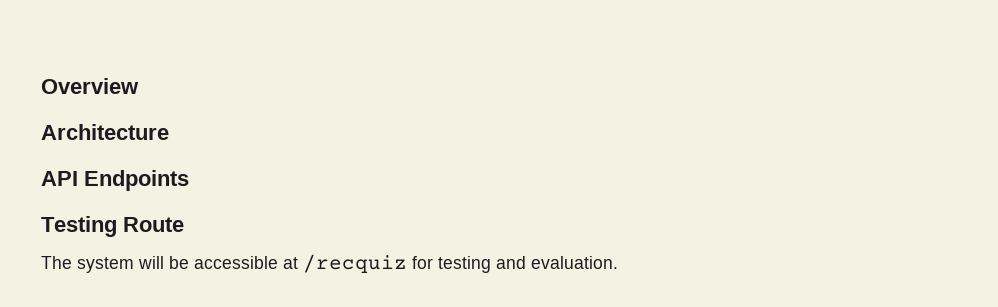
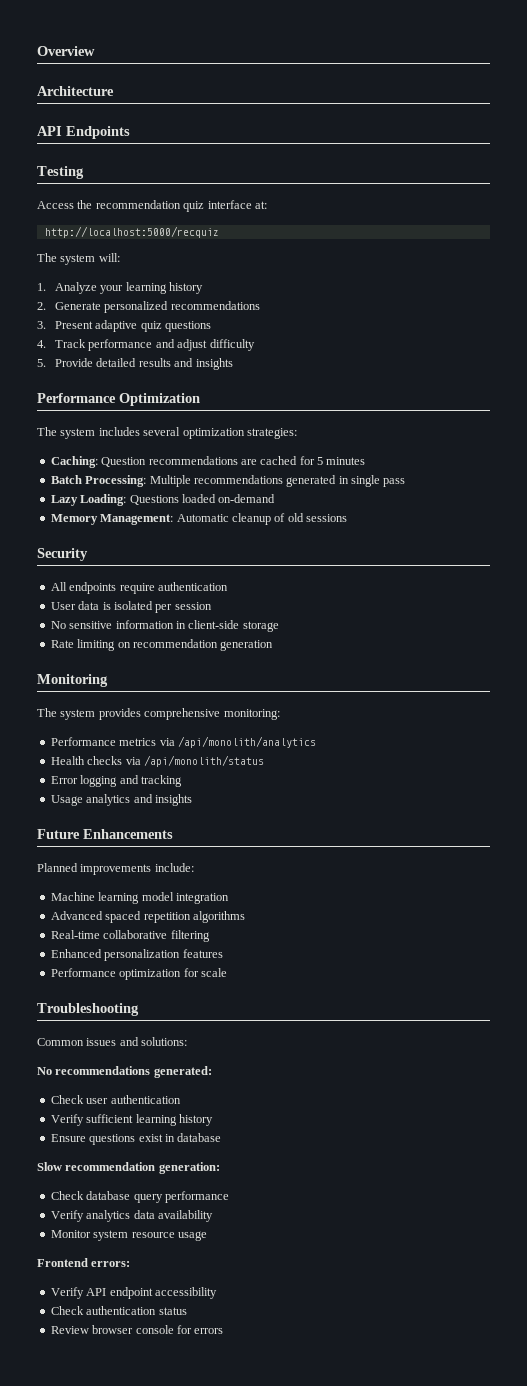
- Testing Route
- The system will be accessible at /recquiz for testing and evaluation.
+ Testing
+ Access the recommendation quiz interface at:
+ http://localhost:5000/recquiz
+ The system will:
+ 1. Analyze your learning history
+ 2. Generate personalized recommendations
+ 3. Present adaptive quiz questions
+ 4. Track performance and adjust difficulty
+ 5. Provide detailed results and insights
+ Performance Optimization
+ The system includes several optimization strategies:
+ Caching: Question recommendations are cached for 5 minutes
+ Batch Processing: Multiple recommendations generated in single pass
+ Lazy Loading: Questions loaded on-demand
+ Memory Management: Automatic cleanup of old sessions
+ Security
+ All endpoints require authentication
+ User data is isolated per session
+ No sensitive information in client-side storage
+ Rate limiting on recommendation generation
+ Monitoring
+ The system provides comprehensive monitoring:
+ Performance metrics via /api/monolith/analytics
+ Health checks via /api/monolith/status
+ Error logging and tracking
+ Usage analytics and insights
+ Future Enhancements
+ Planned improvements include:
+ Machine learning model integration
+ Advanced spaced repetition algorithms
+ Real-time collaborative filtering
+ Enhanced personalization features
+ Performance optimization for scale
+ Troubleshooting
+ Common issues and solutions:
+ No recommendations generated:
+ Check user authentication
+ Verify sufficient learning history
+ Ensure questions exist in database
+ Slow recommendation generation:
+ Check database query performance
+ Verify analytics data availability
+ Monitor system resource usage
+ Frontend errors:
+ Verify API endpoint accessibility
+ Check authentication status
+ Review browser console for errors

